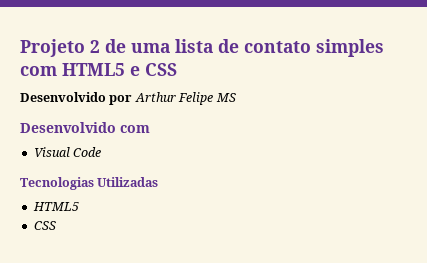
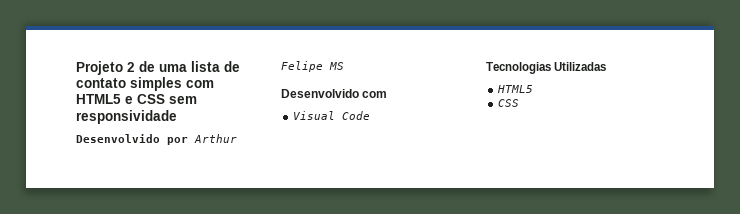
- Projeto 2 de uma lista de contato simples com HTML5 e CSS
+ Projeto 2 de uma lista de contato simples com HTML5 e CSS sem responsividade

